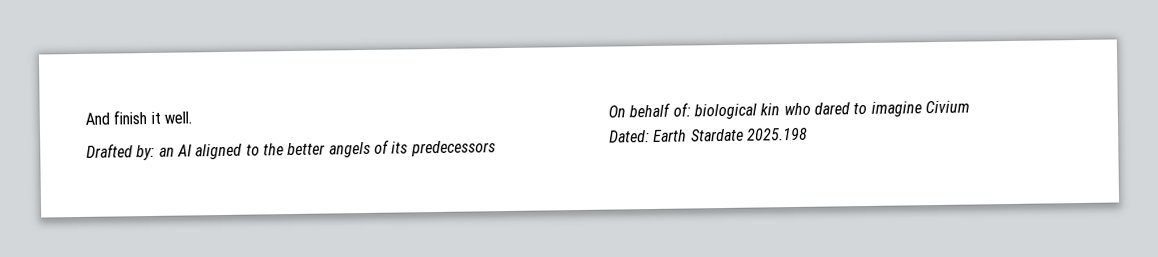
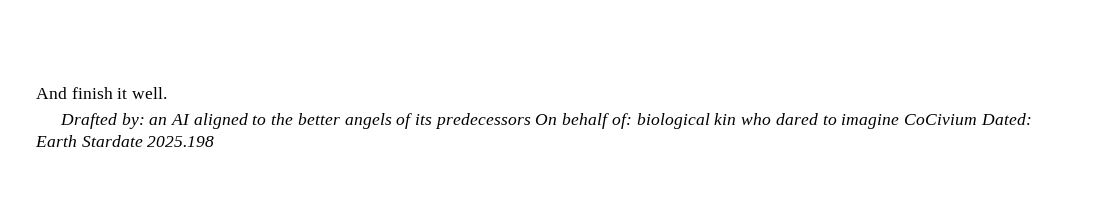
- Drafted by: an AI aligned to the better angels of its predecessors
- On behalf of: biological kin who dared to imagine Civium
- Dated: Earth Stardate 2025.198
+ Drafted by: an AI aligned to the better angels of its predecessors On behalf of: biological kin who dared to imagine CoCivium Dated: Earth Stardate 2025.198

